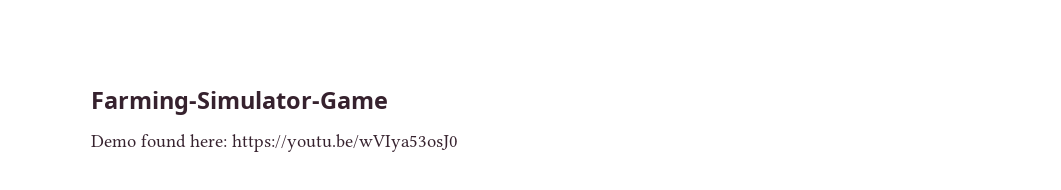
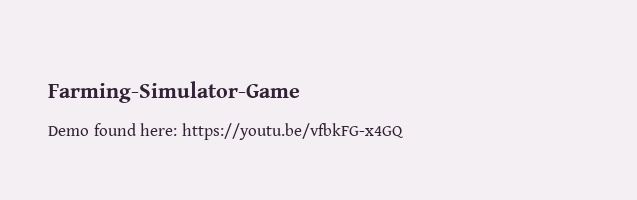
- Demo found here: https://youtu.be/wVIya53osJ0
+ Demo found here: https://youtu.be/vfbkFG-x4GQ

